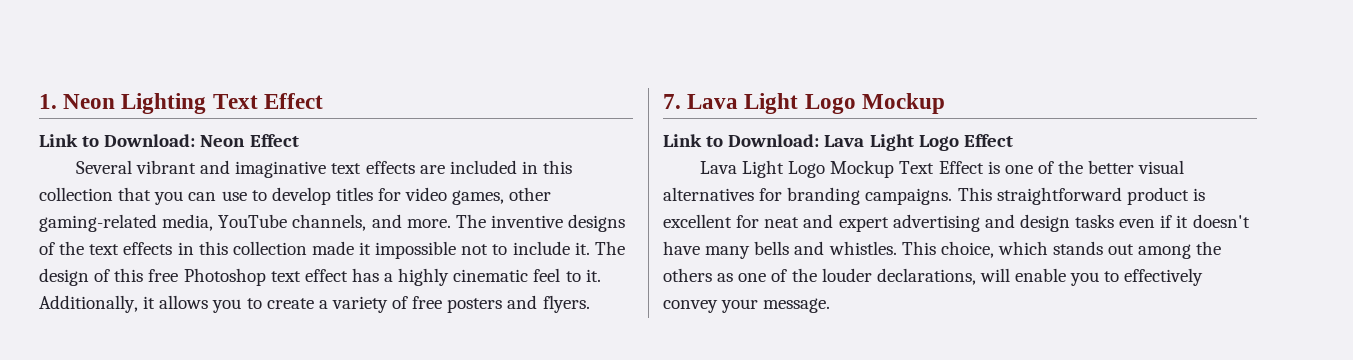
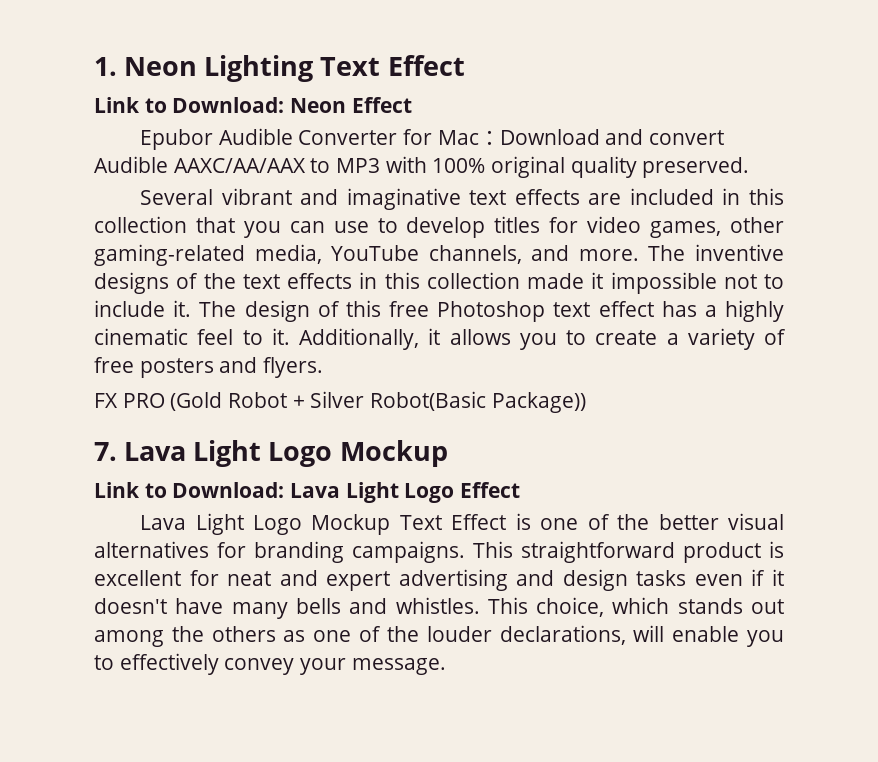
+ Epubor Audible Converter for Mac：Download and convert Audible AAXC/AA/AAX to MP3 with 100% original quality preserved.
+ FX PRO (Gold Robot + Silver Robot(Basic Package))

